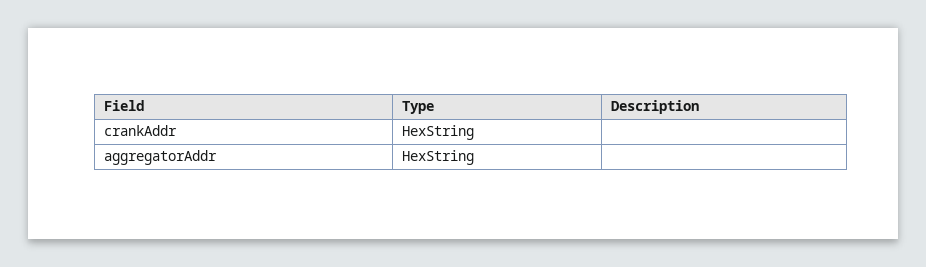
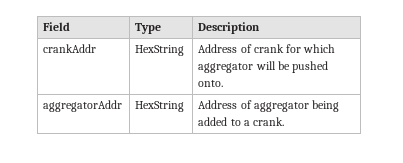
- crankAddr | HexString |
- aggregatorAddr | HexString |
+ crankAddr | HexString | Address of crank for which aggregator will be pushed onto.
+ aggregatorAddr | HexString | Address of aggregator being added to a crank.

